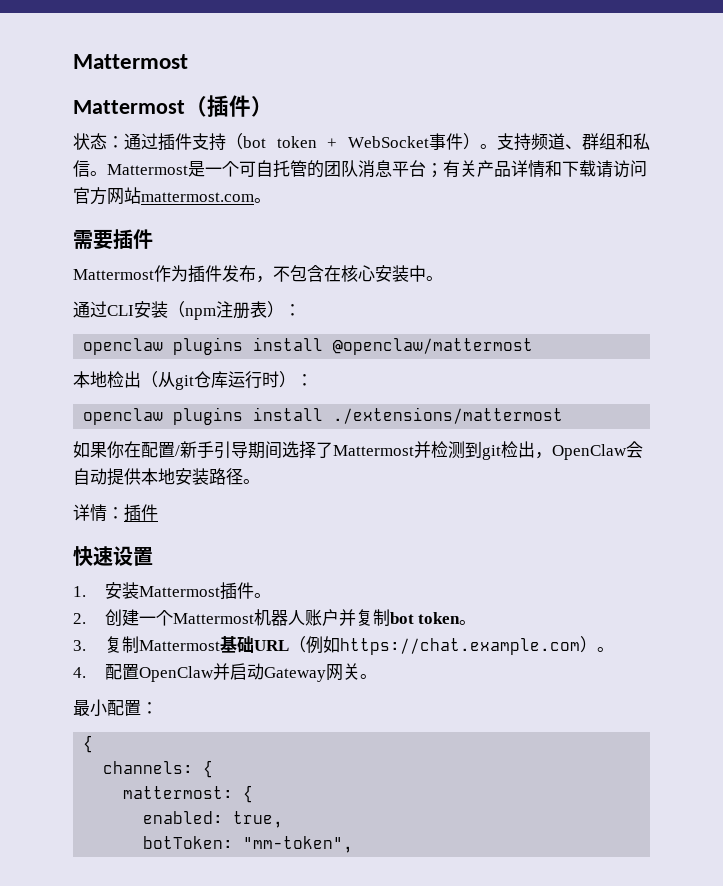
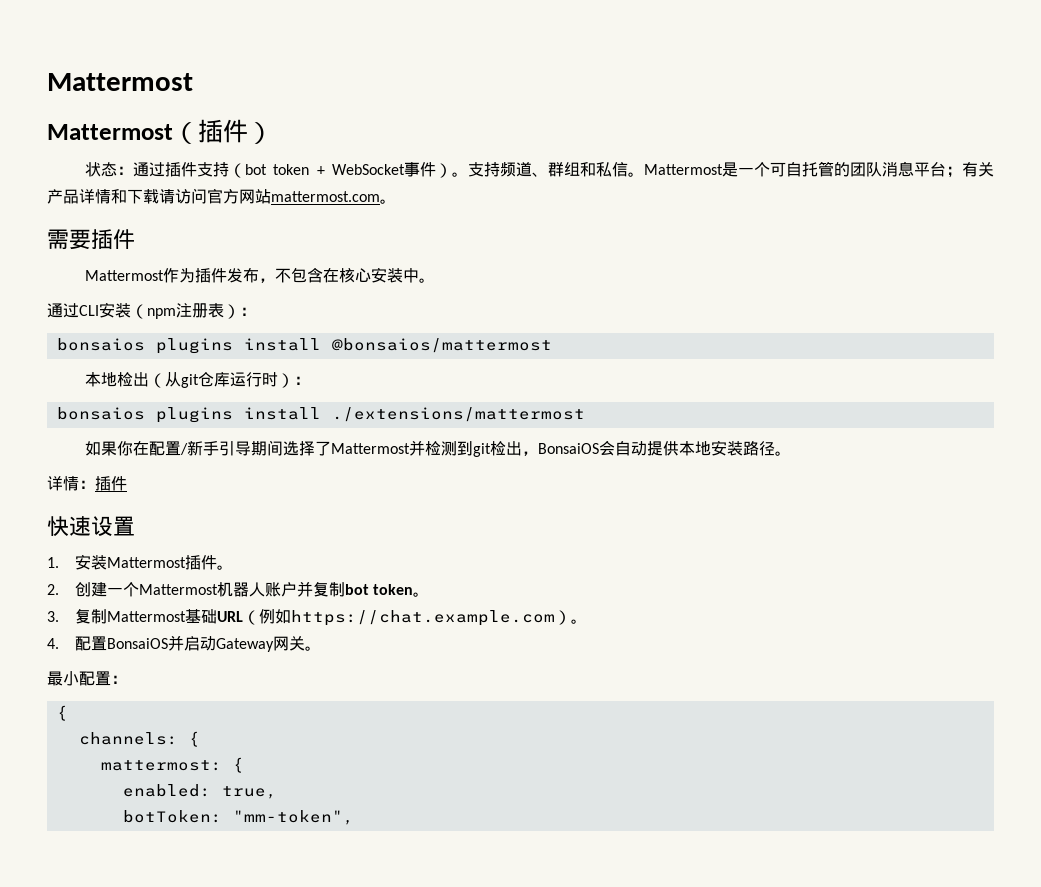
- openclaw plugins install @openclaw/mattermost
+ bonsaios plugins install @bonsaios/mattermost
- openclaw plugins install ./extensions/mattermost
+ bonsaios plugins install ./extensions/mattermost
- 如果你在配置/新手引导期间选择了Mattermost并检测到git检出，OpenClaw会自动提供本地安装路径。
+ 如果你在配置/新手引导期间选择了Mattermost并检测到git检出，BonsaiOS会自动提供本地安装路径。
- 4.配置OpenClaw并启动Gateway网关。
+ 4.配置BonsaiOS并启动Gateway网关。

